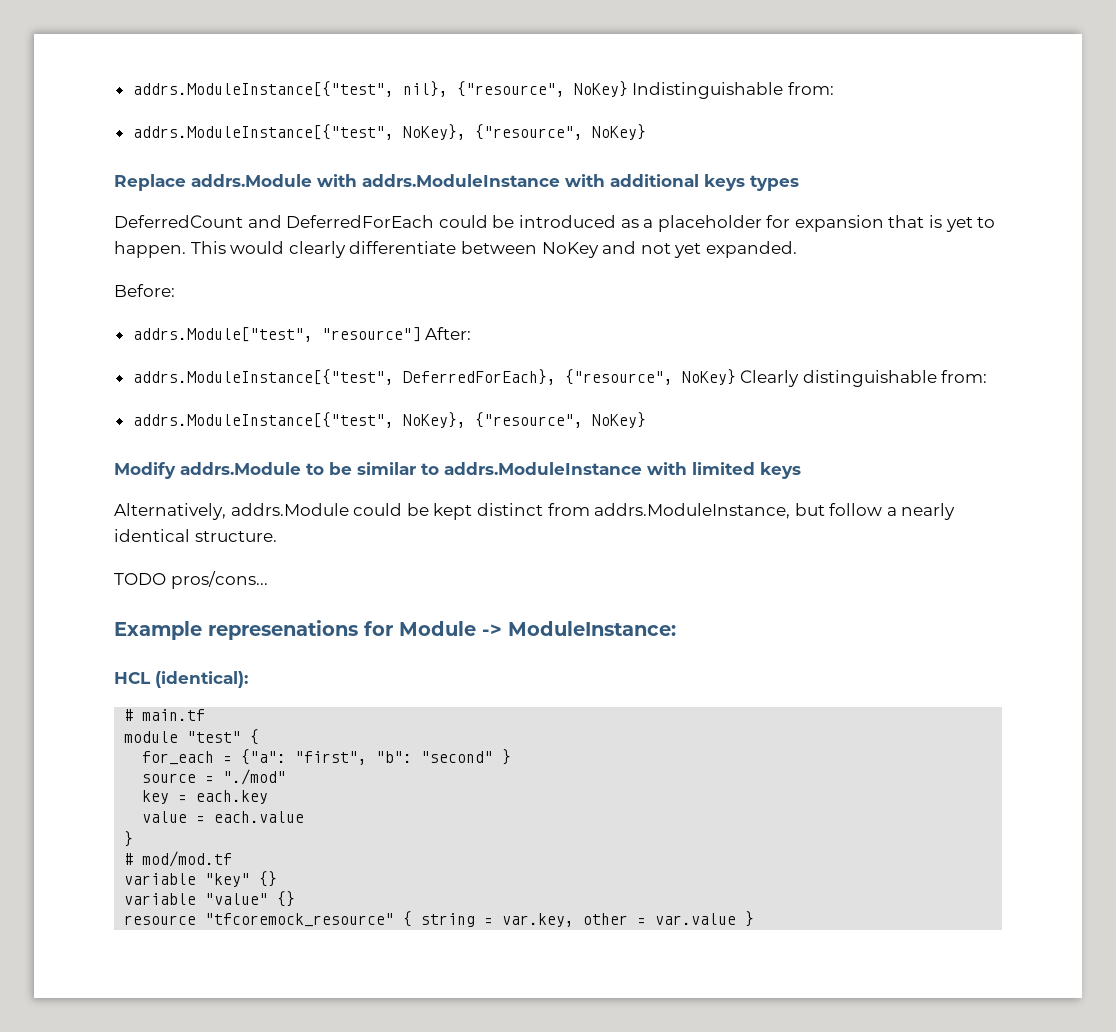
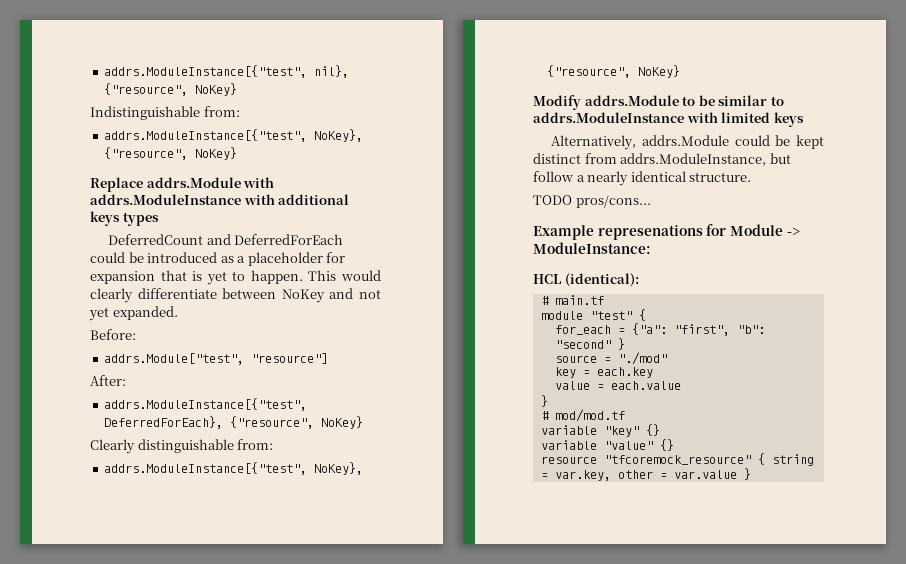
- addrs.ModuleInstance[{"test", nil}, {"resource", NoKey} Indistinguishable from:
+ addrs.ModuleInstance[{"test", nil}, {"resource", NoKey}
+ Indistinguishable from:
- addrs.Module["test", "resource"] After:
+ addrs.Module["test", "resource"]
+ After:
- addrs.ModuleInstance[{"test", DeferredForEach}, {"resource", NoKey} Clearly distinguishable from:
+ addrs.ModuleInstance[{"test", DeferredForEach}, {"resource", NoKey}
+ Clearly distinguishable from:

